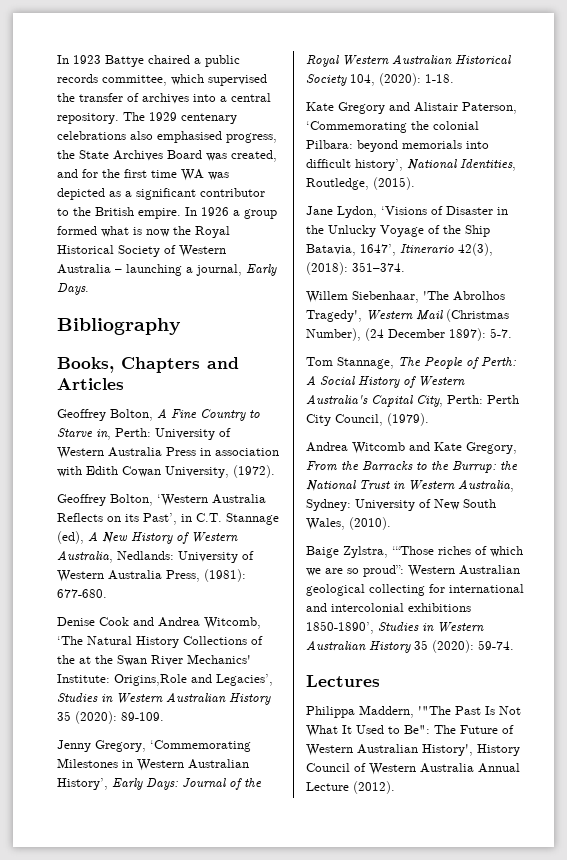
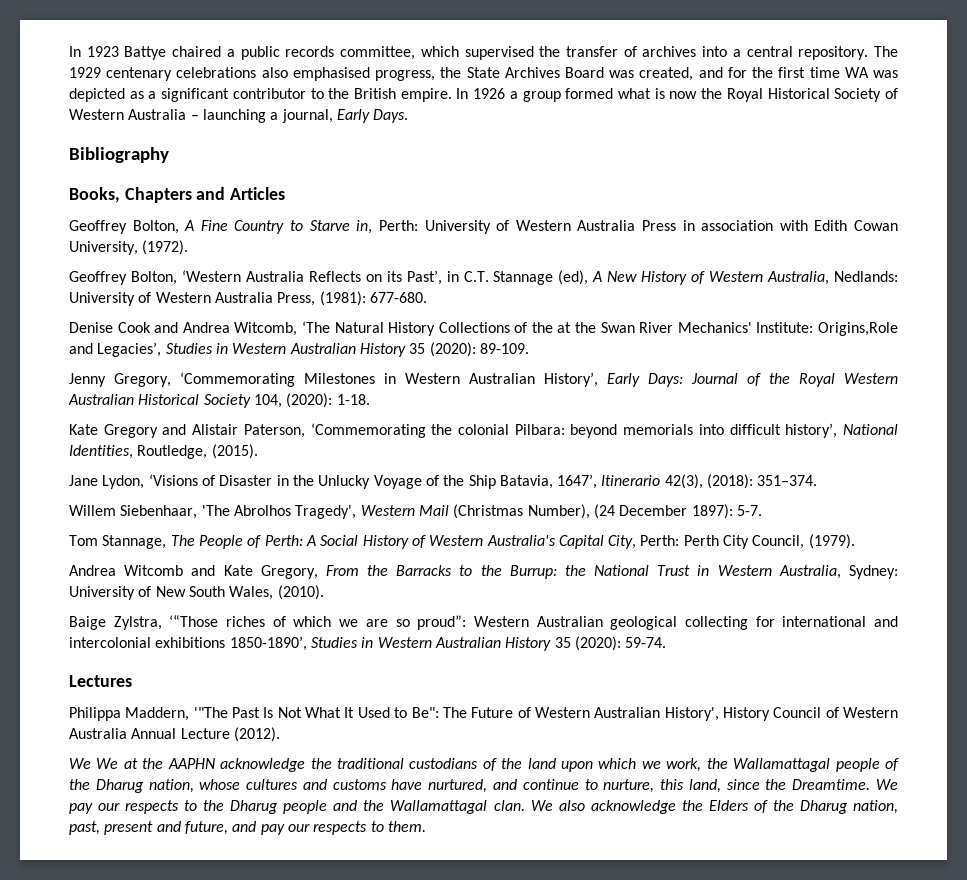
+ We We at the AAPHN acknowledge the traditional custodians of the land upon which we work, the Wallamattagal people of the Dharug nation, whose cultures and customs have nurtured, and continue to nurture, this land, since the Dreamtime. We pay our respects to the Dharug people and the Wallamattagal clan. We also acknowledge the Elders of the Dharug nation, past, present and future, and pay our respects to them.

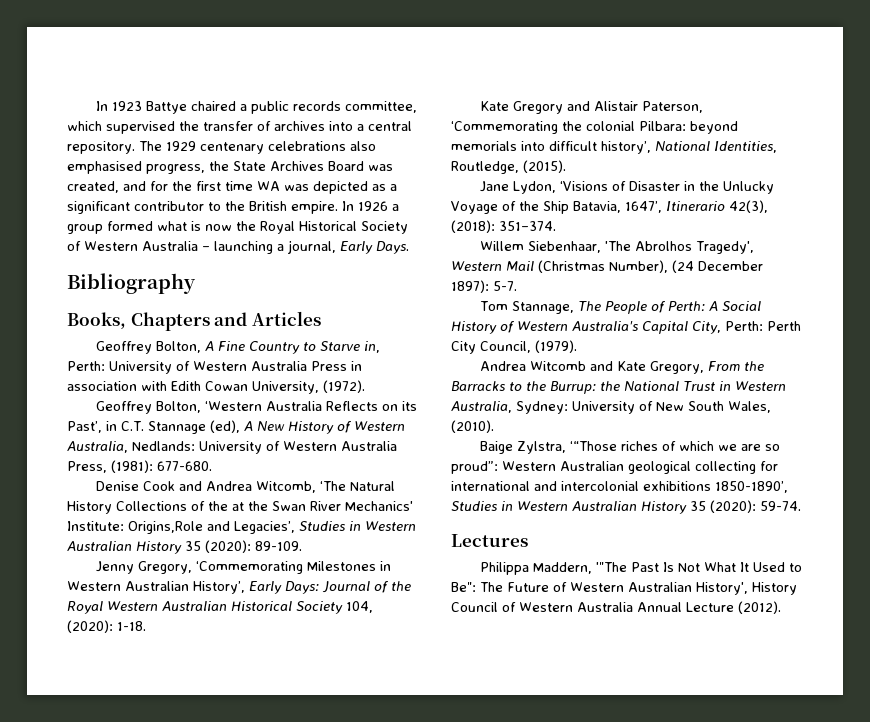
- We We at the AAPHN acknowledge the traditional custodians of the land upon which we work, the Wallamattagal people of the Dharug nation, whose cultures and customs have nurtured, and continue to nurture, this land, since the Dreamtime. We pay our respects to the Dharug people and the Wallamattagal clan. We also acknowledge the Elders of the Dharug nation, past, present and future, and pay our respects to them.

